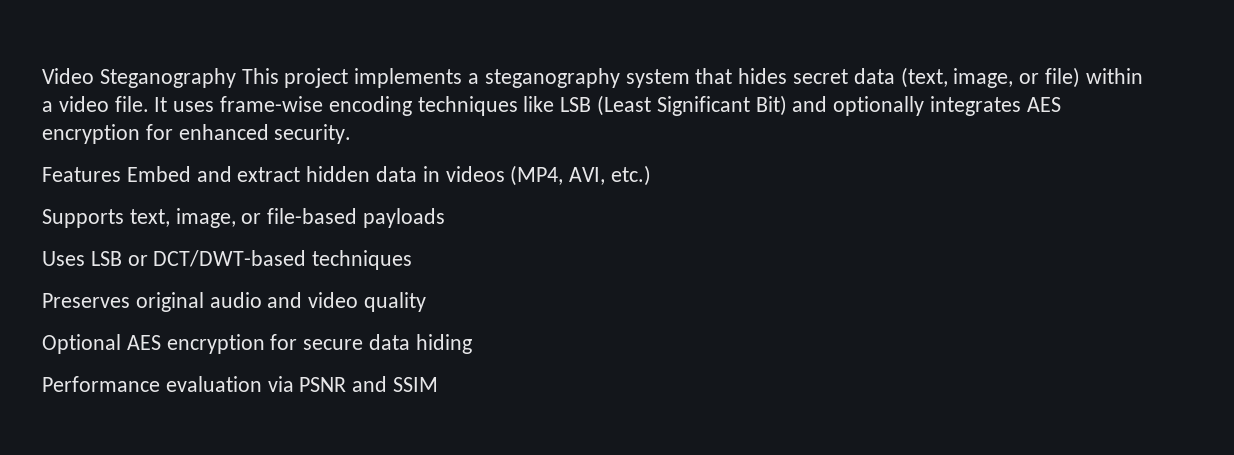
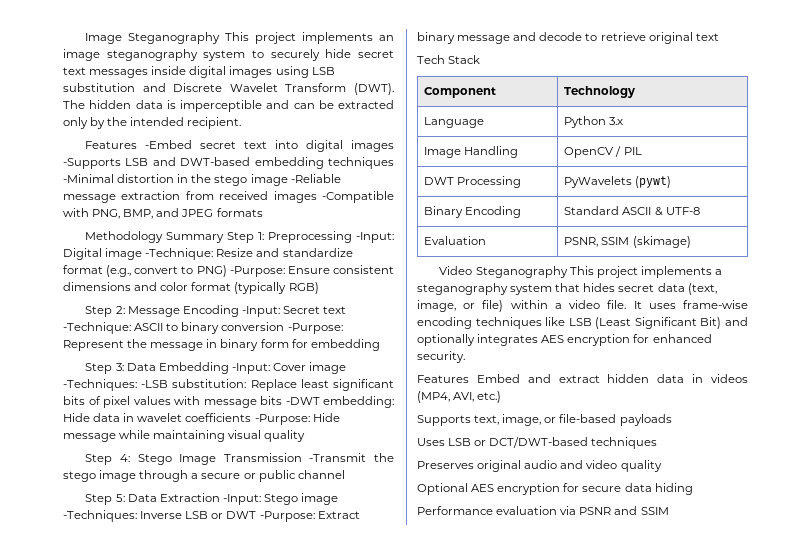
+ Image Steganography This project implements an image steganography system to securely hide secret text messages inside digital images using LSB substitution and Discrete Wavelet Transform (DWT). The hidden data is imperceptible and can be extracted only by the intended recipient.
+ Features -Embed secret text into digital images -Supports LSB and DWT-based embedding techniques -Minimal distortion in the stego image -Reliable message extraction from received images -Compatible with PNG, BMP, and JPEG formats
+ Methodology Summary Step 1: Preprocessing -Input: Digital image -Technique: Resize and standardize format (e.g., convert to PNG) -Purpose: Ensure consistent dimensions and color format (typically RGB)
+ Step 2: Message Encoding -Input: Secret text -Technique: ASCII to binary conversion -Purpose: Represent the message in binary form for embedding
+ Step 3: Data Embedding -Input: Cover image -Techniques: -LSB substitution: Replace least significant bits of pixel values with message bits -DWT embedding: Hide data in wavelet coefficients -Purpose: Hide message while maintaining visual quality
+ Step 4: Stego Image Transmission -Transmit the stego image through a secure or public channel
+ Step 5: Data Extraction -Input: Stego image -Techniques: Inverse LSB or DWT -Purpose: Extract binary message and decode to retrieve original text
+ Tech Stack
+ Component | Technology
+ Language | Python 3.x
+ Image Handling | OpenCV / PIL
+ DWT Processing | PyWavelets (pywt)
+ Binary Encoding | Standard ASCII & UTF-8
+ Evaluation | PSNR, SSIM (skimage)

